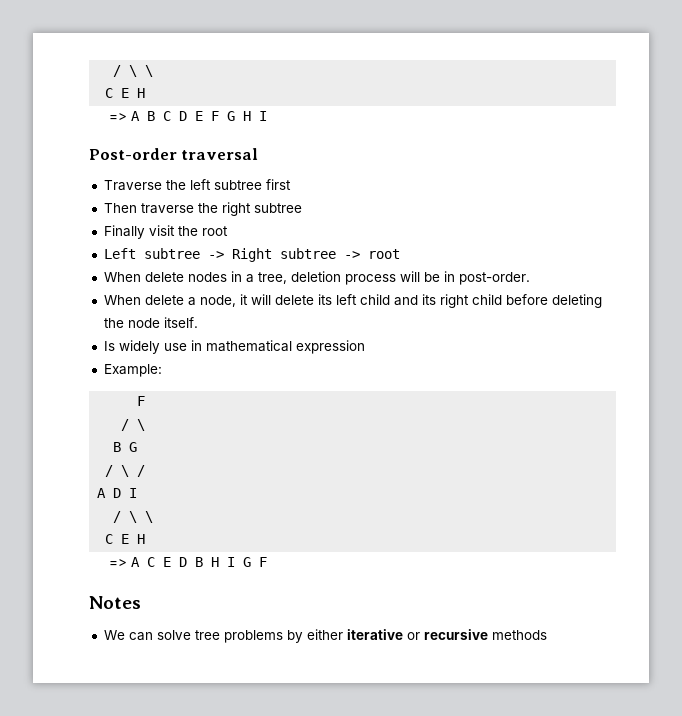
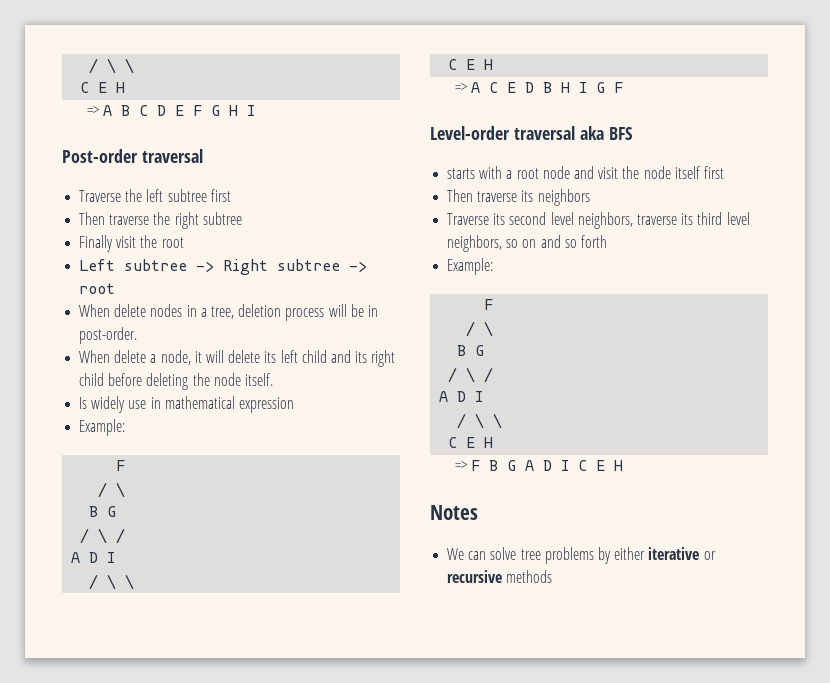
+ Level-order traversal aka BFS
+ starts with a root node and visit the node itself first
+ Then traverse its neighbors
+ Traverse its second level neighbors, traverse its third level neighbors, so on and so forth
+ Example:
+ F
+ / \
+ B G
+ / \ /
+ A D I
+ / \ \
+ C E H
+ => F B G A D I C E H

